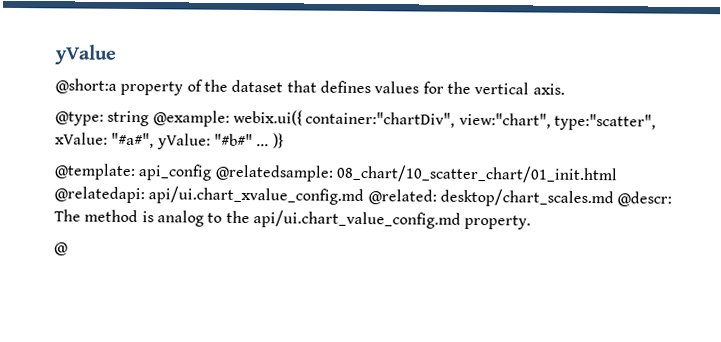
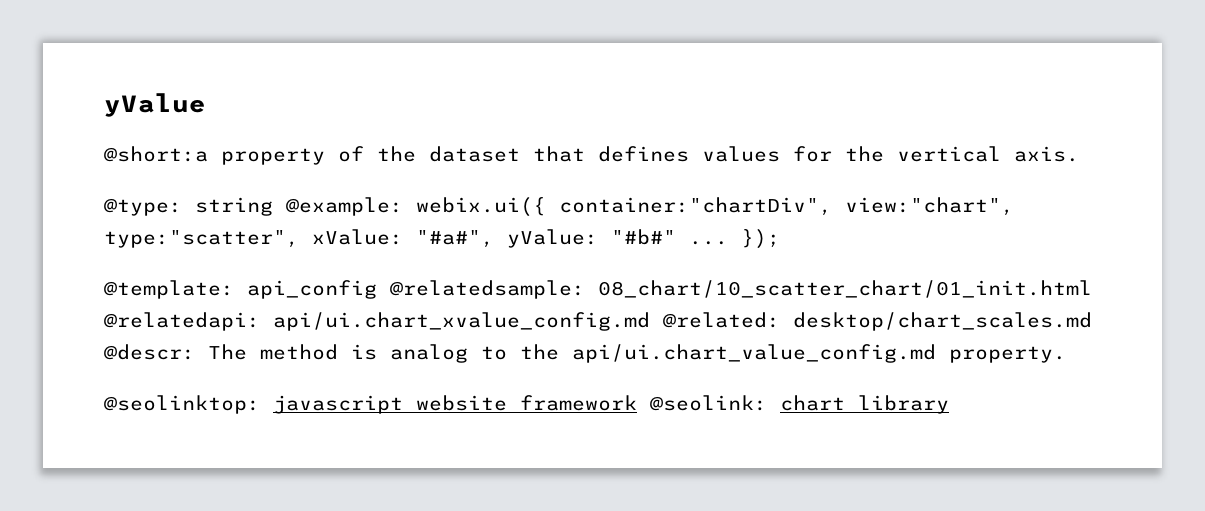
- @type: string @example: webix.ui({ container:"chartDiv", view:"chart", type:"scatter", xValue: "#a#", yValue: "#b#" ... )}
+ @type: string @example: webix.ui({ container:"chartDiv", view:"chart", type:"scatter", xValue: "#a#", yValue: "#b#" ... });
- @
+ @seolinktop: javascript website framework @seolink: chart library

